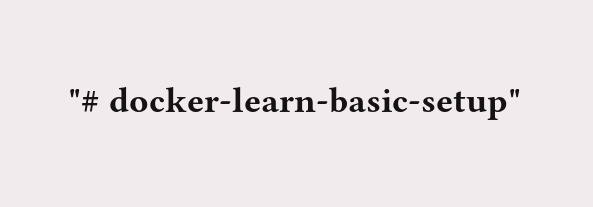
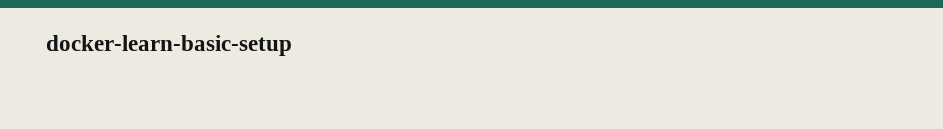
- "# docker-learn-basic-setup"
+ docker-learn-basic-setup

